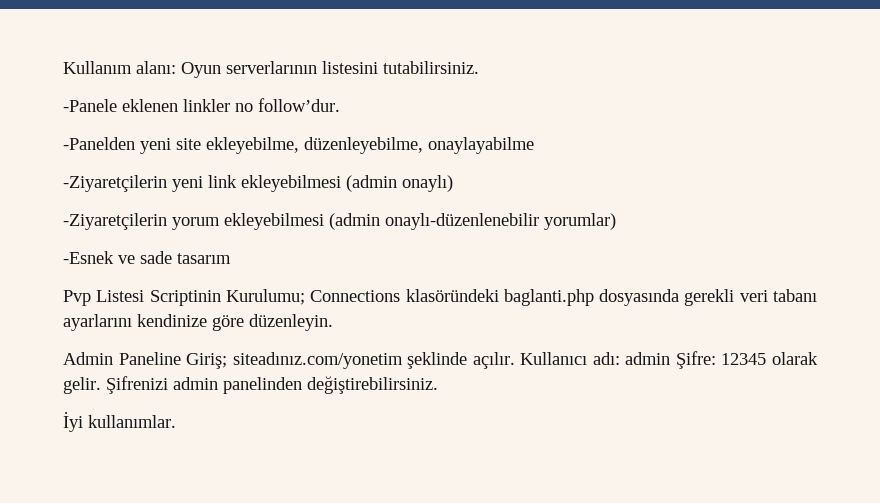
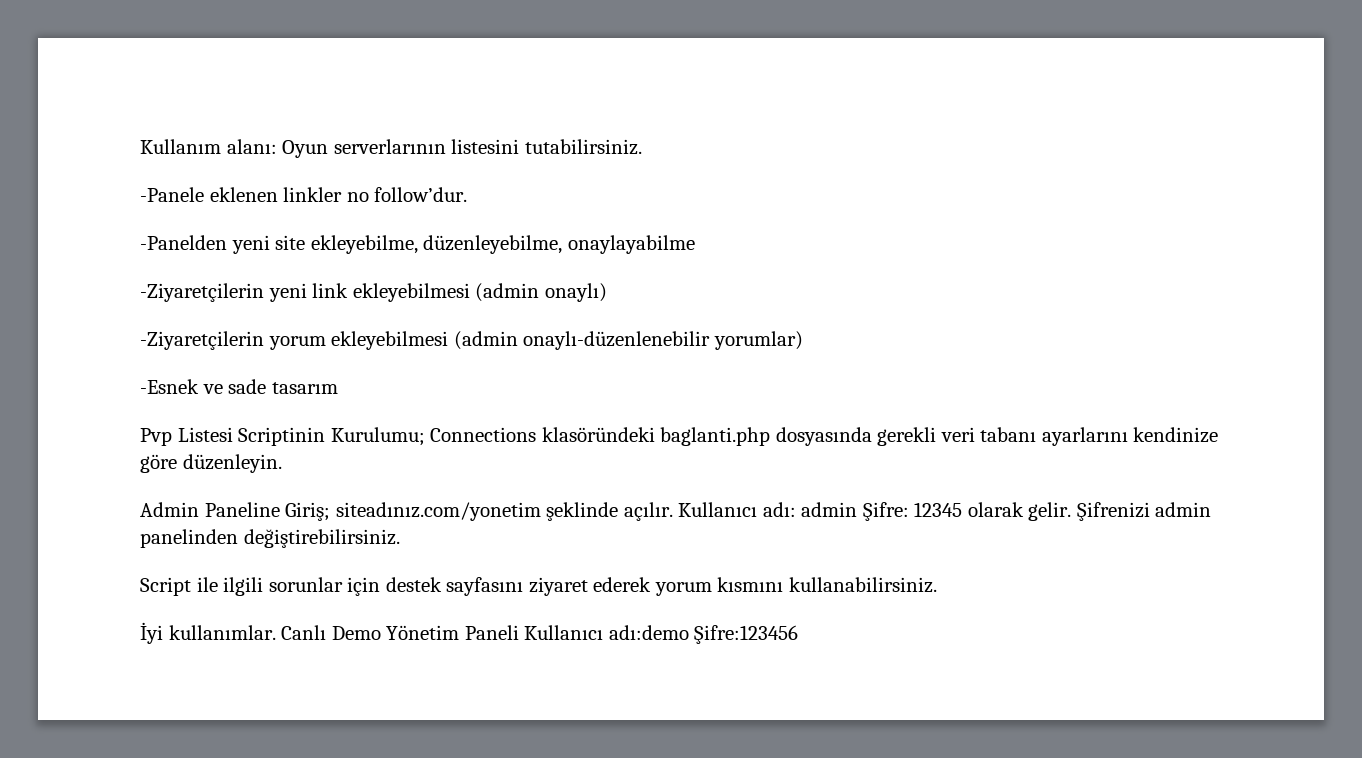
- İyi kullanımlar.
+ Script ile ilgili sorunlar için destek sayfasını ziyaret ederek yorum kısmını kullanabilirsiniz.
+ İyi kullanımlar. Canlı Demo Yönetim Paneli Kullanıcı adı:demo Şifre:123456

